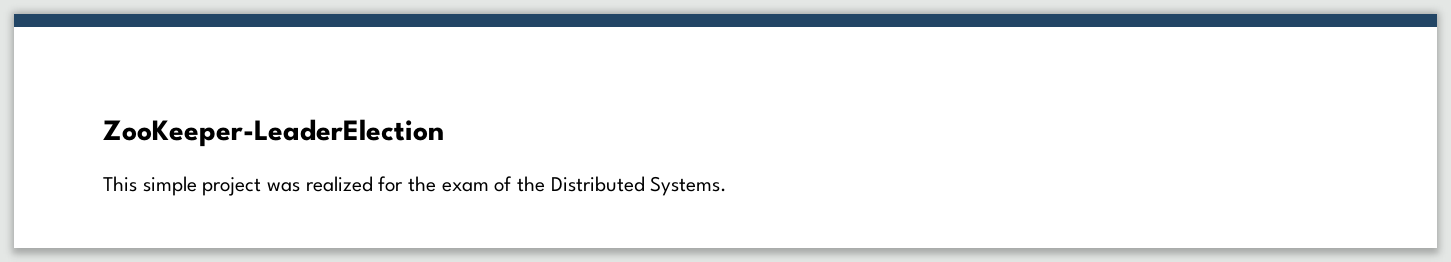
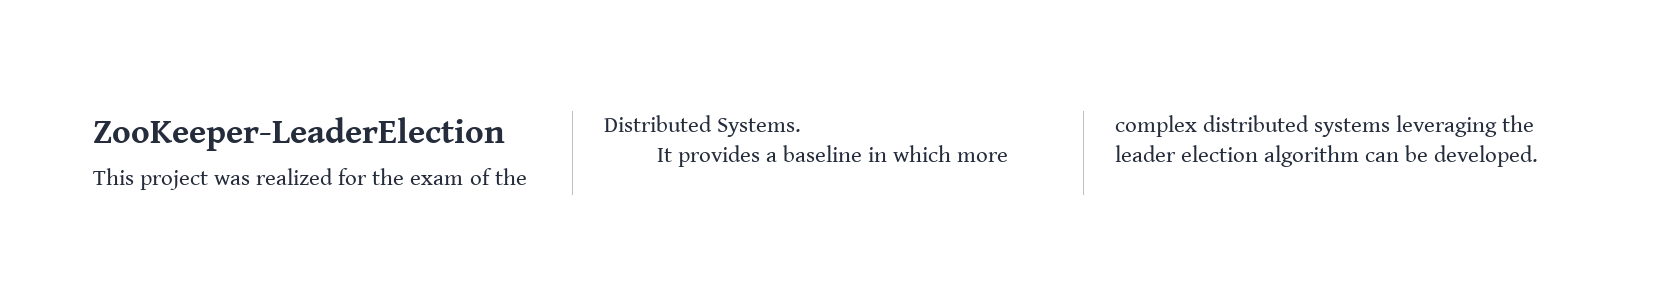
- This simple project was realized for the exam of the Distributed Systems.
+ This project was realized for the exam of the Distributed Systems.
+ It provides a baseline in which more complex distributed systems leveraging the leader election algorithm can be developed.

